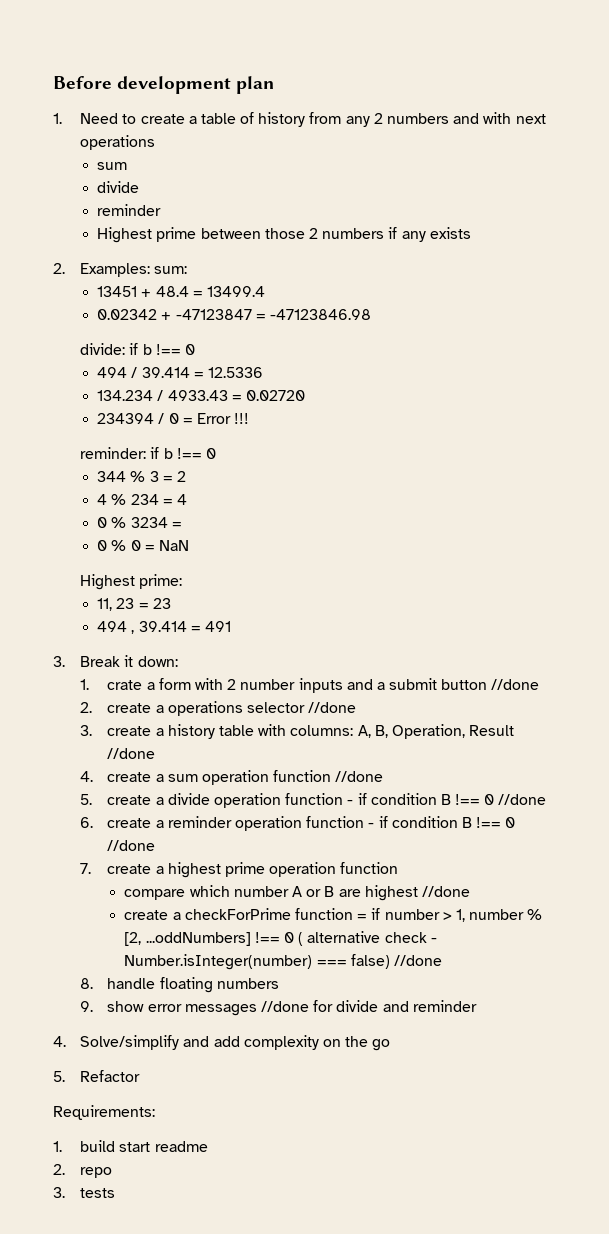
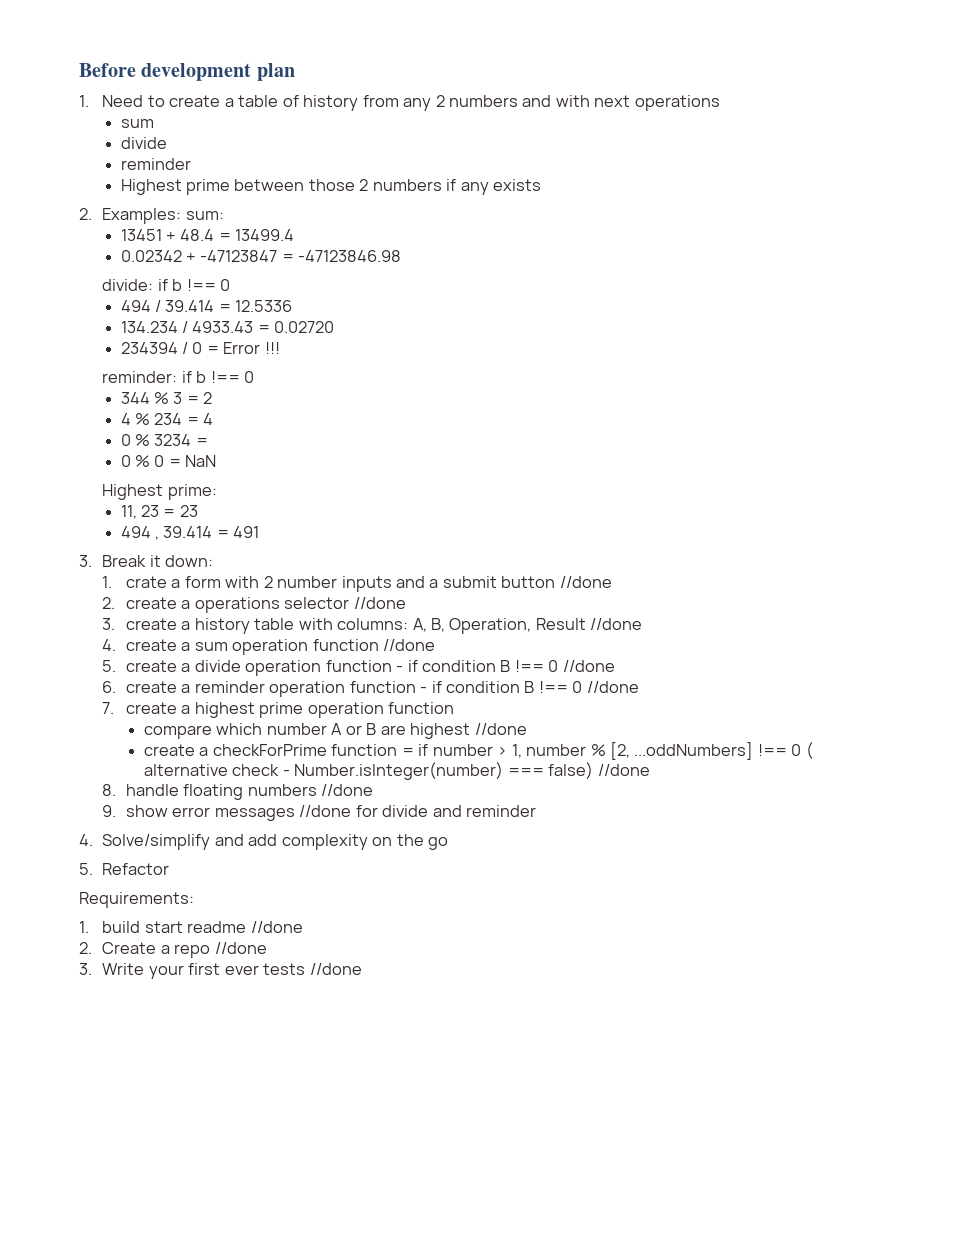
- 8. handle floating numbers
+ 8. handle floating numbers //done
- 1. build start readme
- 2. repo
- 3. tests
+ 1. build start readme //done
+ 2. Create a repo //done
+ 3. Write your first ever tests //done

